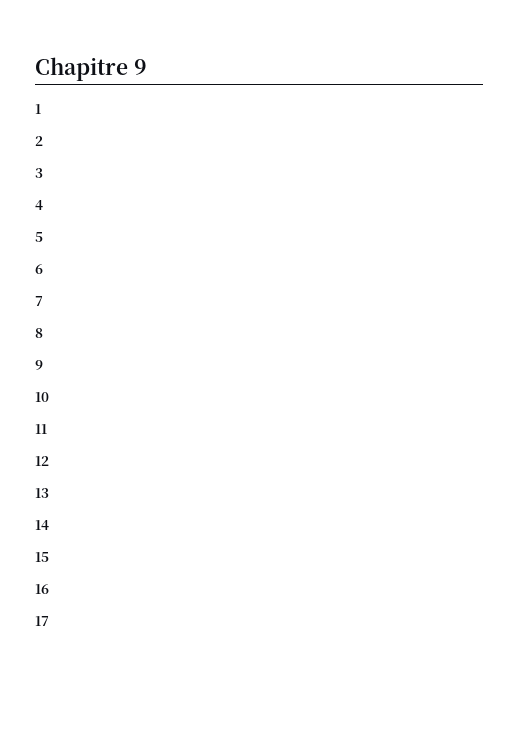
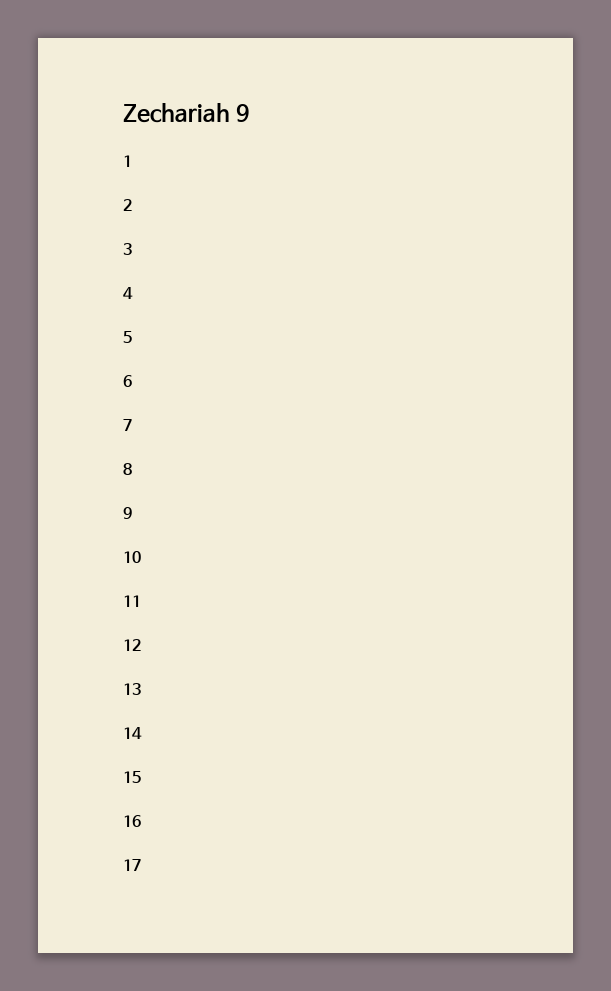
- Chapitre 9
+ Zechariah 9

